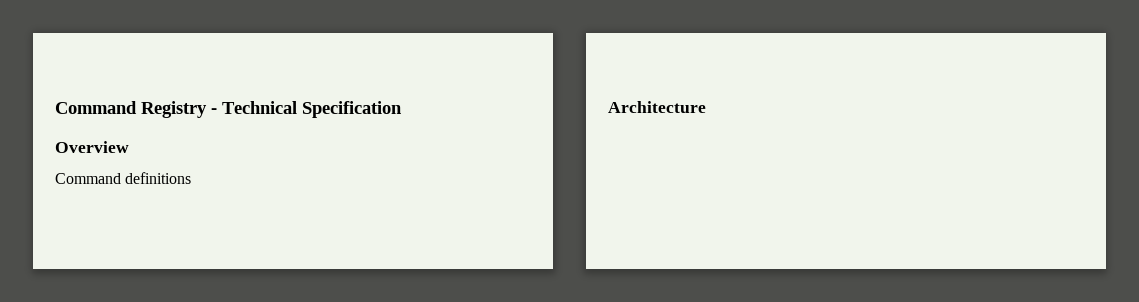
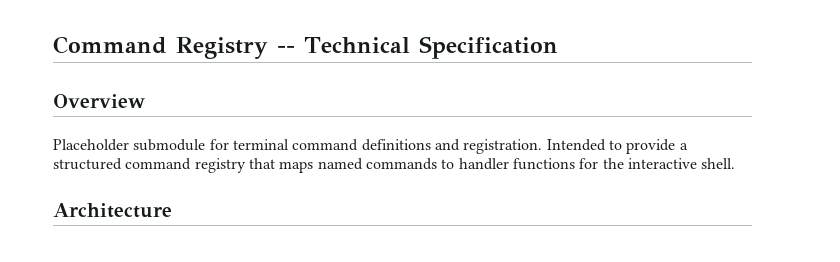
- Command Registry - Technical Specification
+ Command Registry -- Technical Specification
- Command definitions
+ Placeholder submodule for terminal command definitions and registration. Intended to provide a structured command registry that maps named commands to handler functions for the interactive shell.

